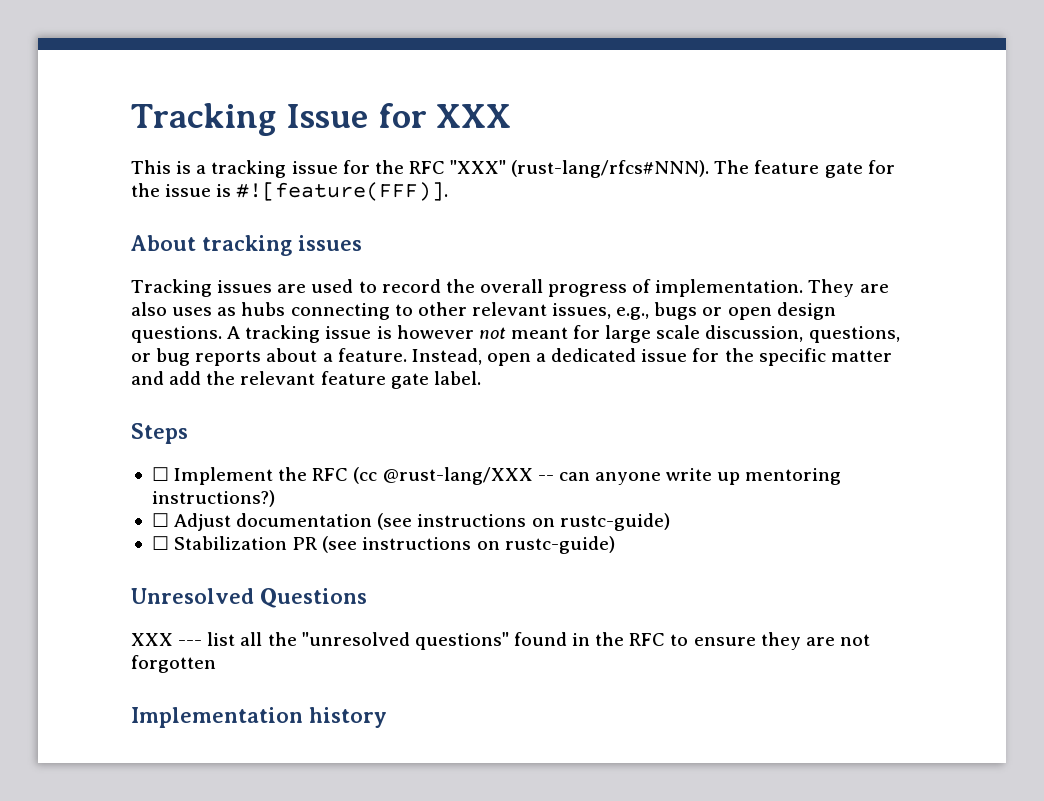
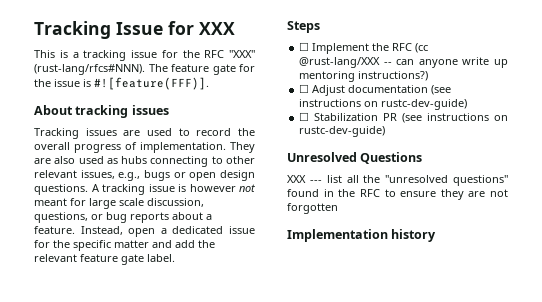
- They are also uses as hubs connecting to other relevant issues, e.g., bugs or open design questions.
+ They are also used as hubs connecting to other relevant issues, e.g., bugs or open design questions.
- ☐ Adjust documentation (see instructions on rustc-guide)
+ ☐ Adjust documentation (see instructions on rustc-dev-guide)
- ☐ Stabilization PR (see instructions on rustc-guide)
+ ☐ Stabilization PR (see instructions on rustc-dev-guide)

